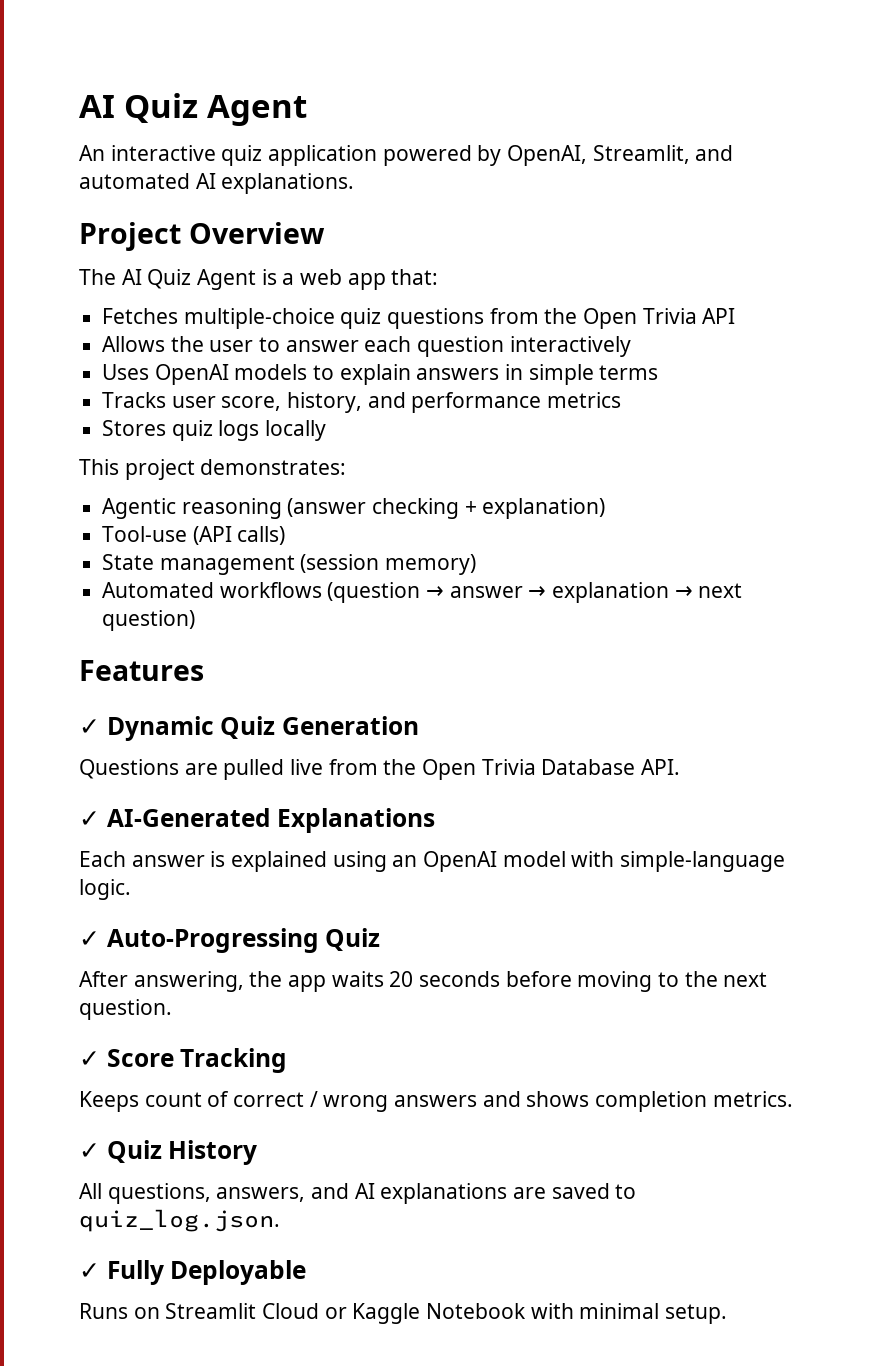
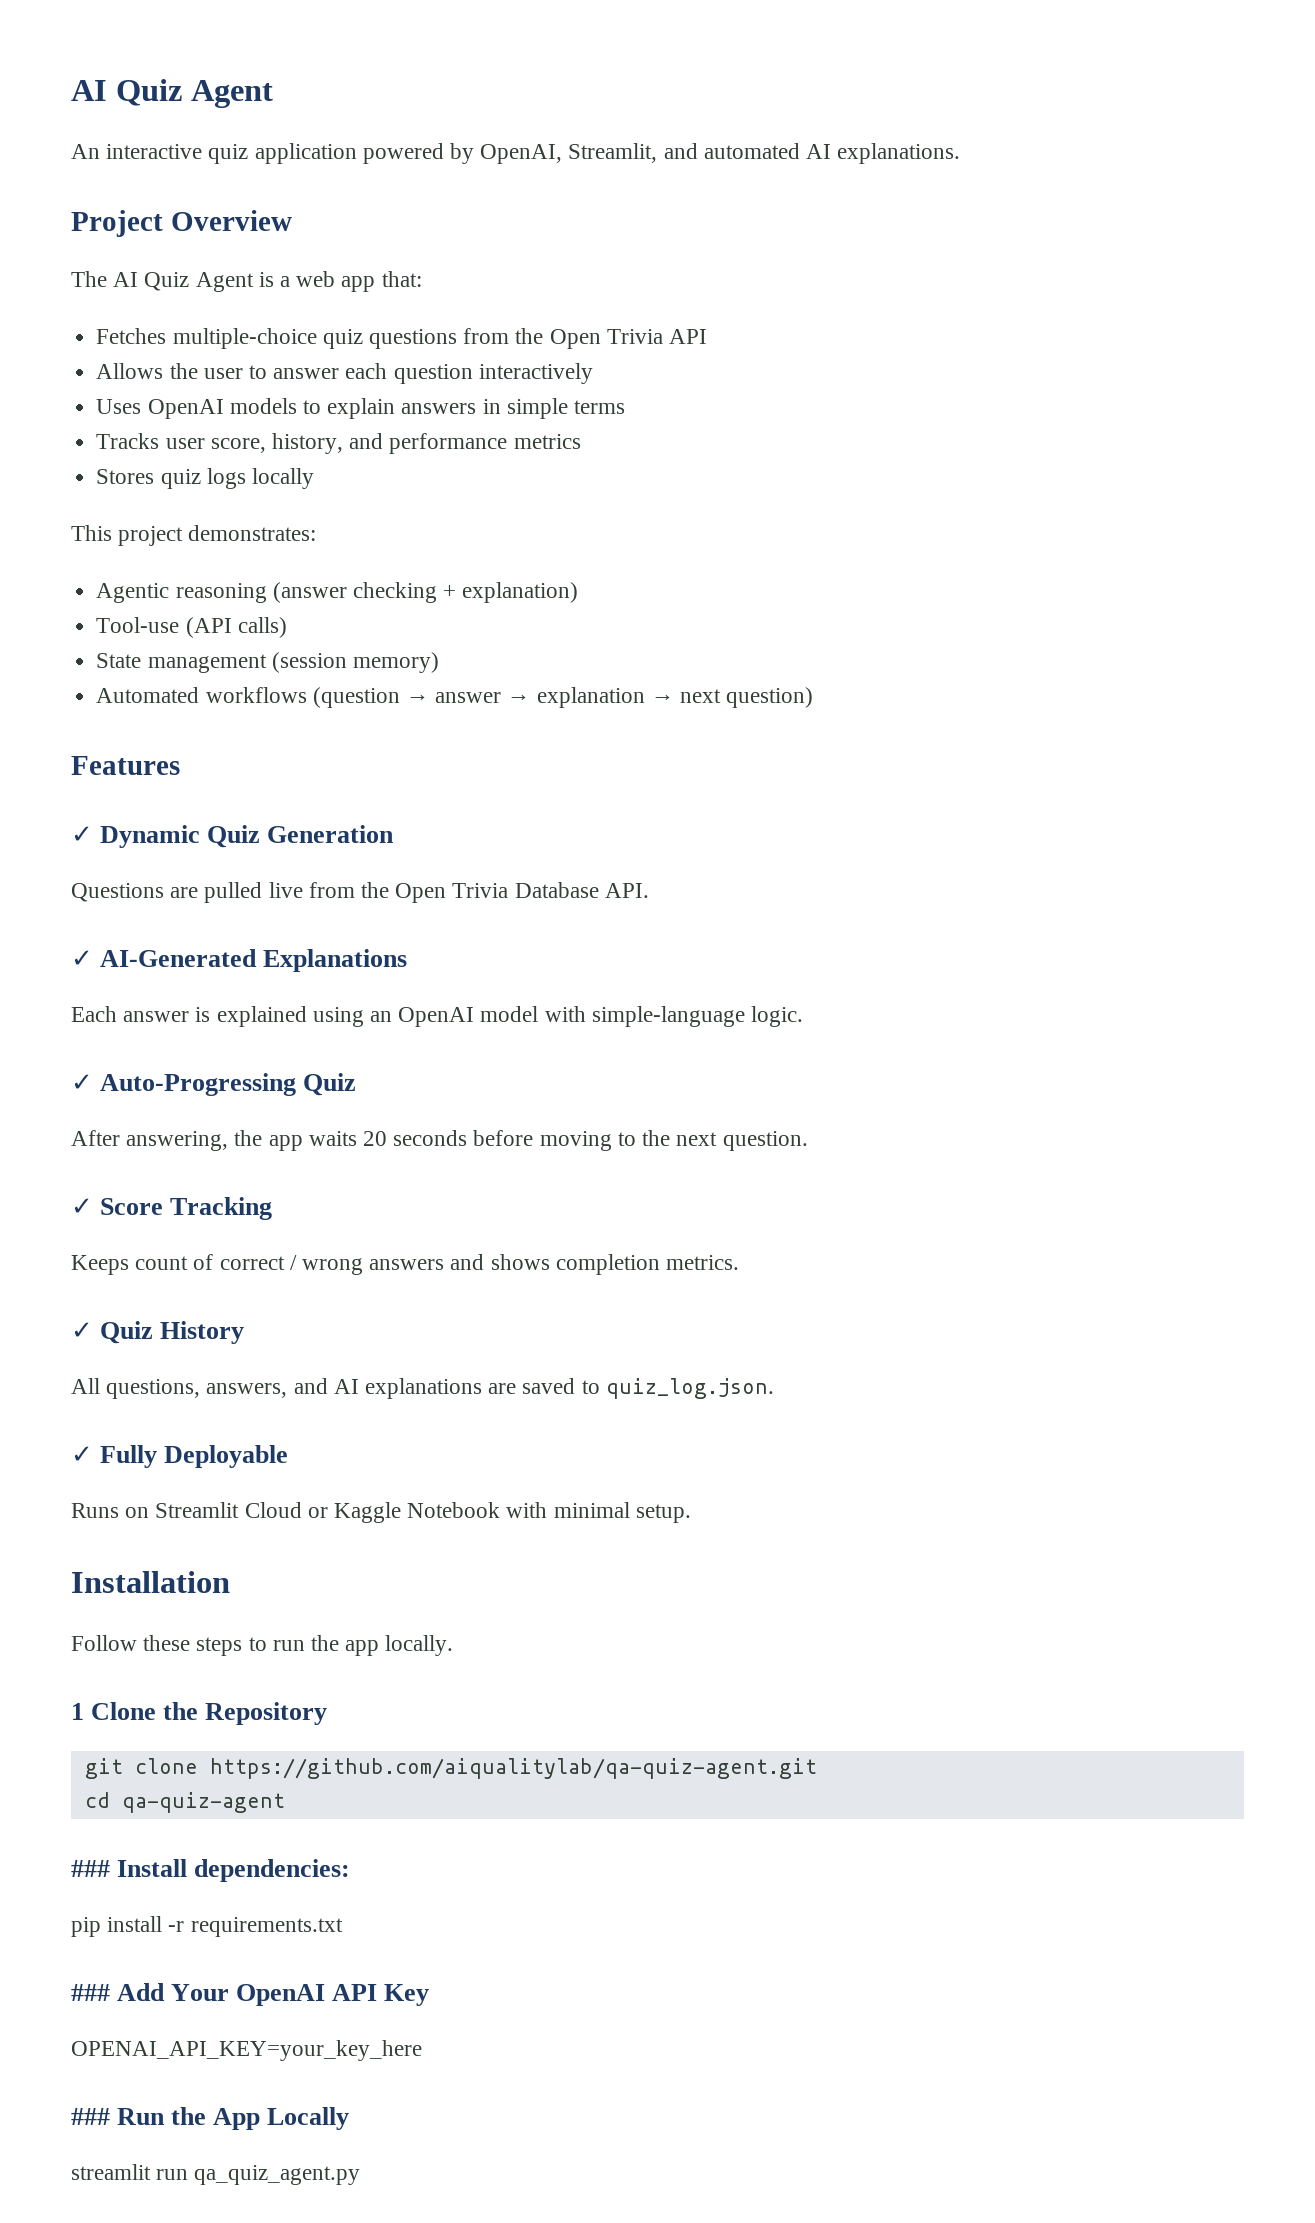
+ Installation
+ Follow these steps to run the app locally.
+ 1 Clone the Repository
+ git clone https://github.com/aiqualitylab/qa-quiz-agent.git
+ cd qa-quiz-agent
+ ### Install dependencies:
+ pip install -r requirements.txt
+ ### Add Your OpenAI API Key
+ OPENAI_API_KEY=your_key_here
+ ### Run the App Locally
+ streamlit run qa_quiz_agent.py

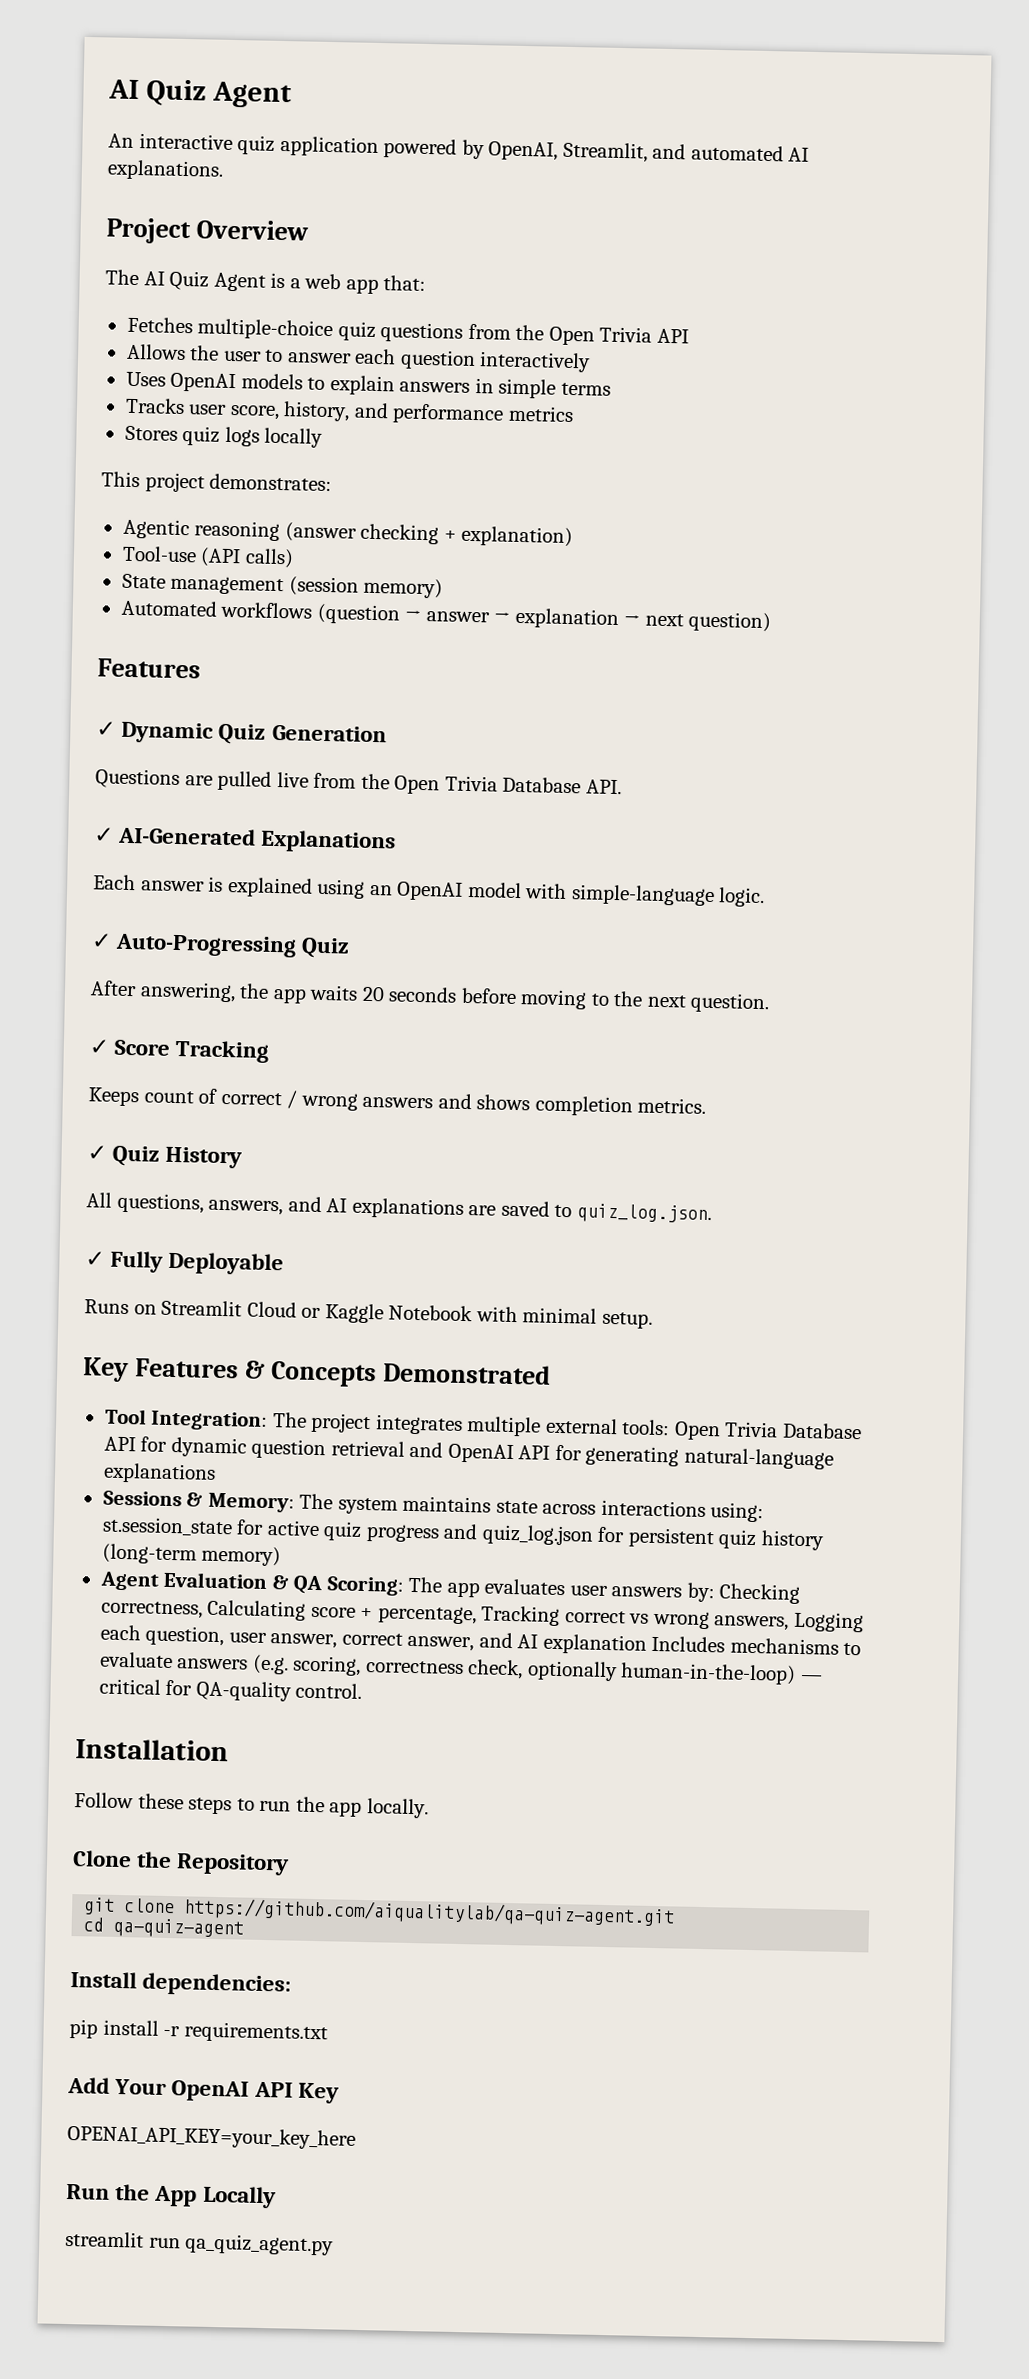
+ Key Features & Concepts Demonstrated
+ Tool Integration: The project integrates multiple external tools: Open Trivia Database API for dynamic question retrieval and OpenAI API for generating natural-language explanations
+ Sessions & Memory: The system maintains state across interactions using: st.session_state for active quiz progress and quiz_log.json for persistent quiz history (long-term memory)
+ Agent Evaluation & QA Scoring: The app evaluates user answers by: Checking correctness, Calculating score + percentage, Tracking correct vs wrong answers, Logging each question, user answer, correct answer, and AI explanation Includes mechanisms to evaluate answers (e.g. scoring, correctness check, optionally human-in-the-loop) — critical for QA-quality control.
- 1 Clone the Repository
+ Clone the Repository
- ### Install dependencies:
+ Install dependencies:
- ### Add Your OpenAI API Key
+ Add Your OpenAI API Key
- ### Run the App Locally
+ Run the App Locally

